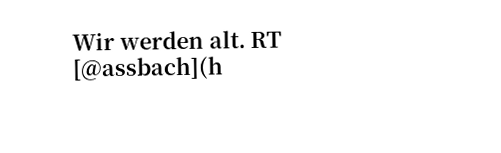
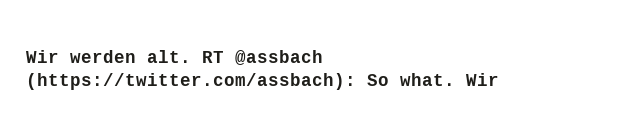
- RT [@assbach](h
+ RT @assbach (https://twitter.com/assbach): So what. Wir

